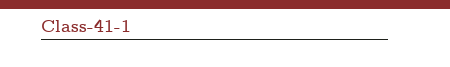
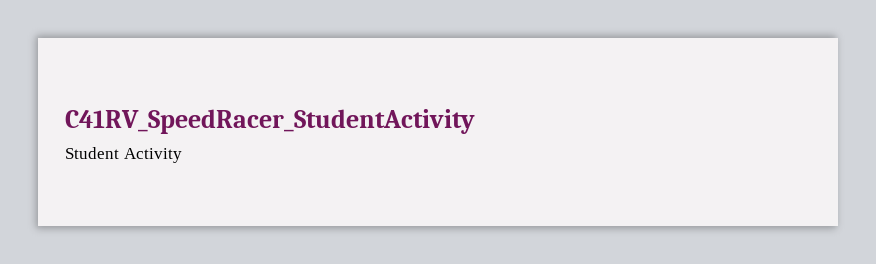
- Class-41-1
+ C41RV_SpeedRacer_StudentActivity
+ Student Activity

